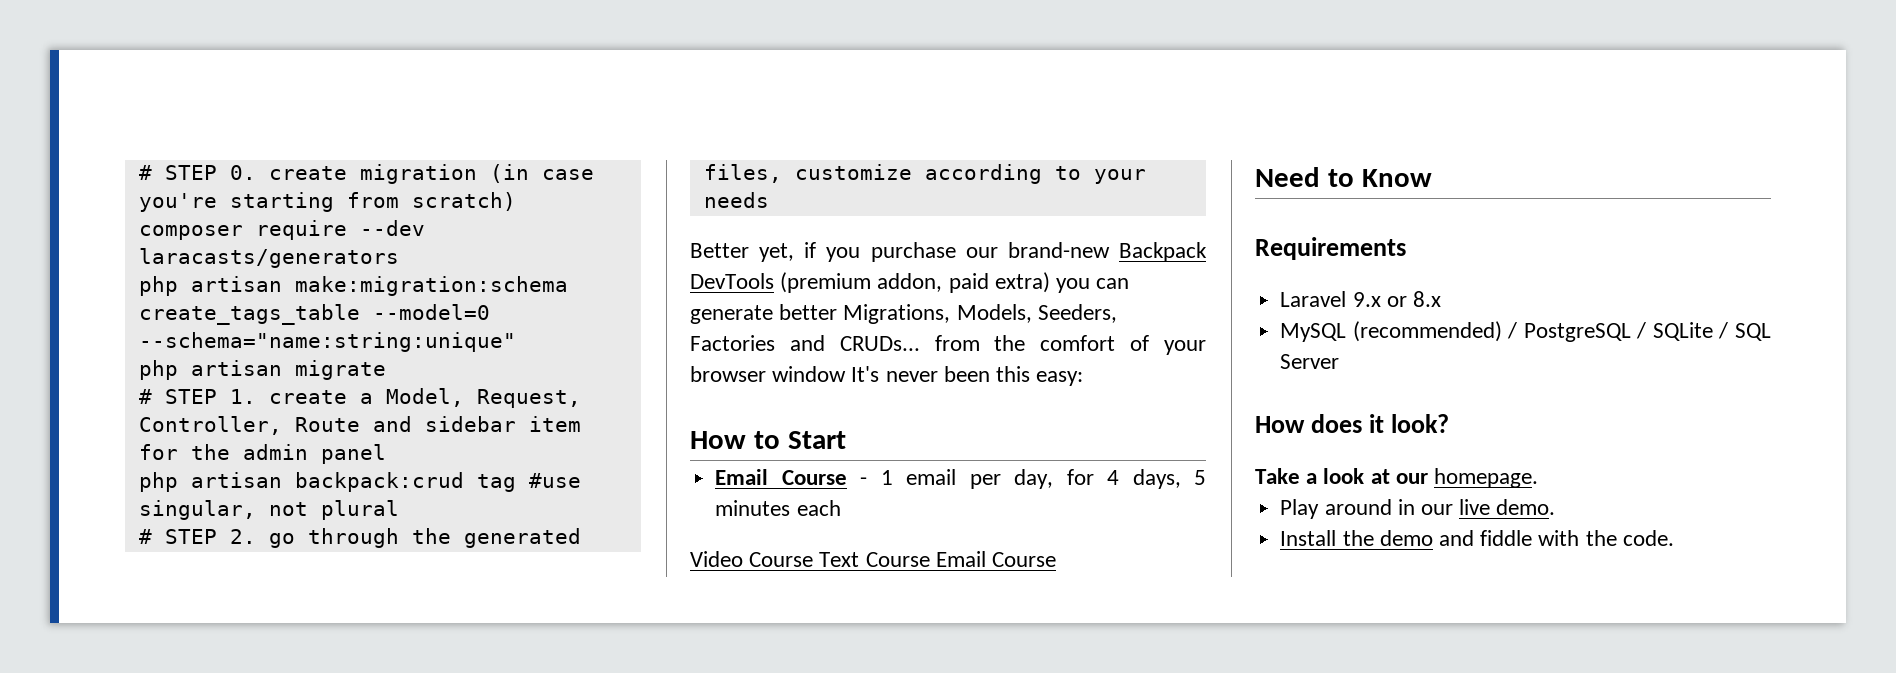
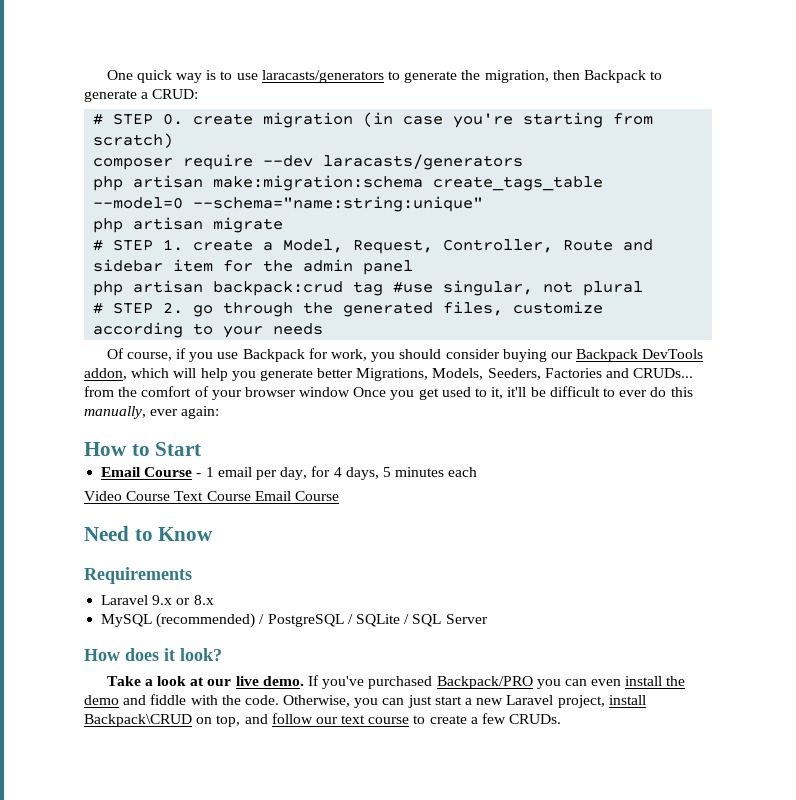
+ One quick way is to use laracasts/generators to generate the migration, then Backpack to generate a CRUD:
- Better yet, if you purchase our brand-new Backpack DevTools (premium addon, paid extra) you can generate better Migrations, Models, Seeders, Factories and CRUDs... from the comfort of your browser window It's never been this easy:
+ Of course, if you use Backpack for work, you should consider buying our Backpack DevTools addon, which will help you generate better Migrations, Models, Seeders, Factories and CRUDs... from the comfort of your browser window Once you get used to it, it'll be difficult to ever do this manually, ever again:
- Take a look at our homepage.
- Play around in our live demo.
- Install the demo and fiddle with the code.
+ Take a look at our live demo. If you've purchased Backpack/PRO you can even install the demo and fiddle with the code.
+ Otherwise, you can just start a new Laravel project, install Backpack\CRUD on top, and follow our text course to create a few CRUDs.

